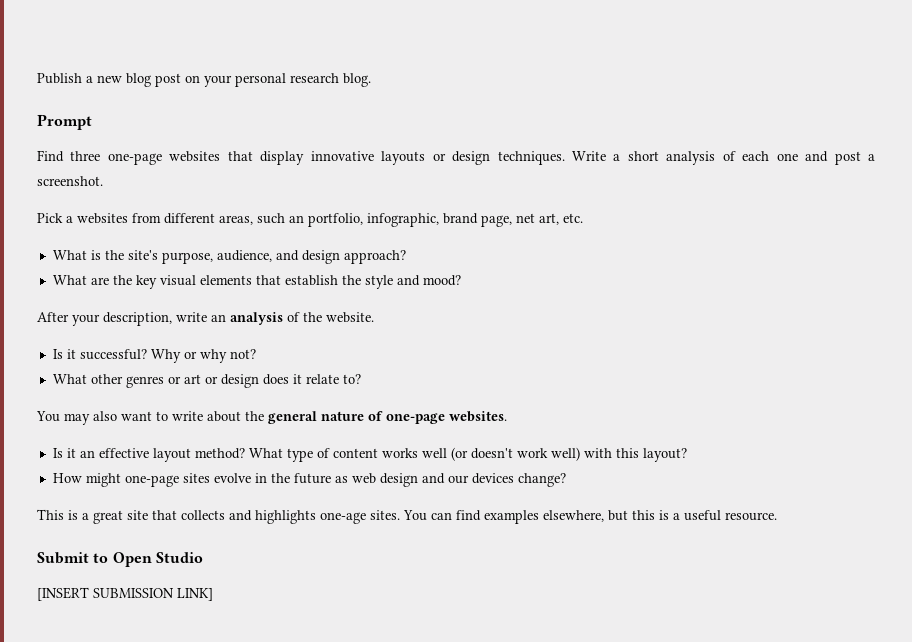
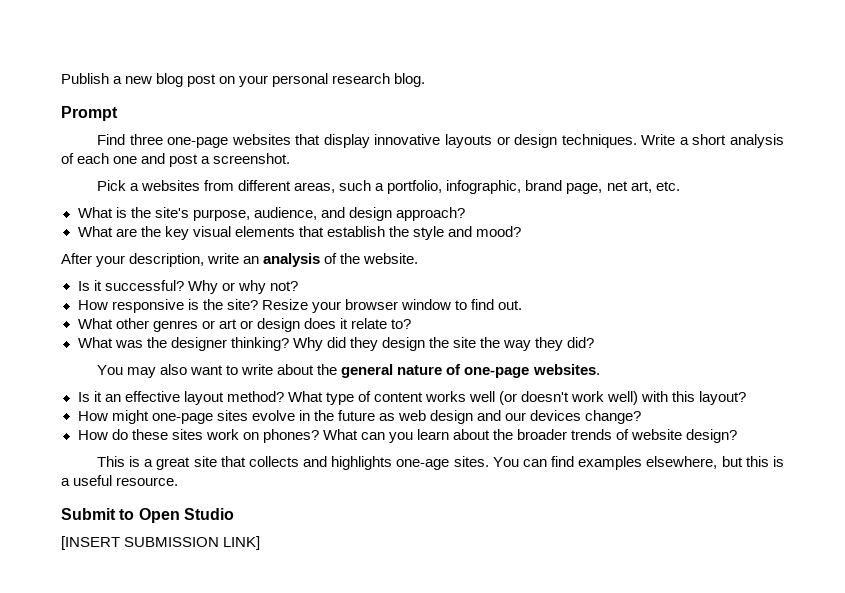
- Pick a websites from different areas, such an portfolio, infographic, brand page, net art, etc.
+ Pick a websites from different areas, such a portfolio, infographic, brand page, net art, etc.
+ How responsive is the site? Resize your browser window to find out.
+ What was the designer thinking? Why did they design the site the way they did?
+ How do these sites work on phones? What can you learn about the broader trends of website design?

